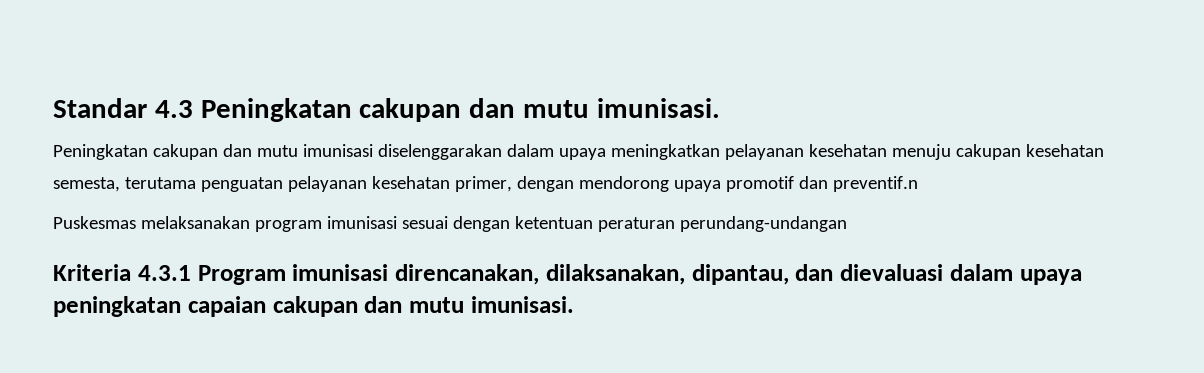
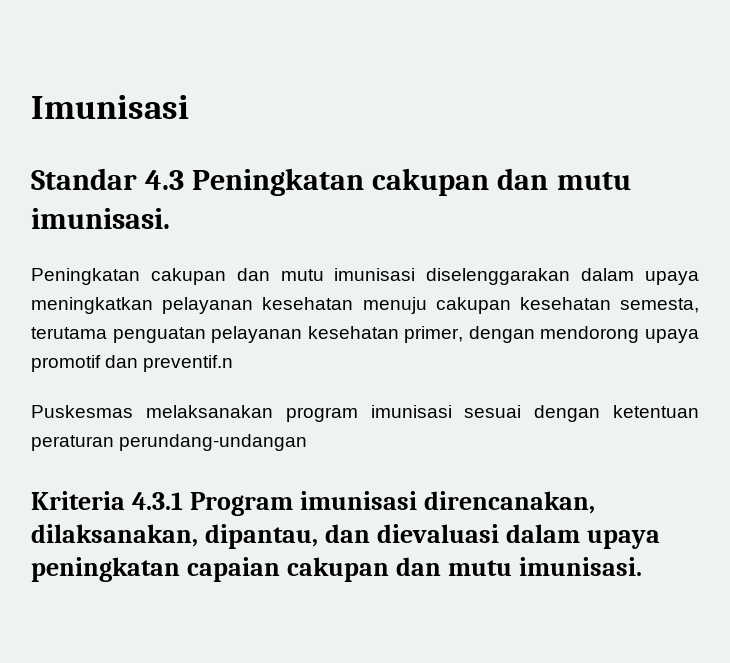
+ Imunisasi

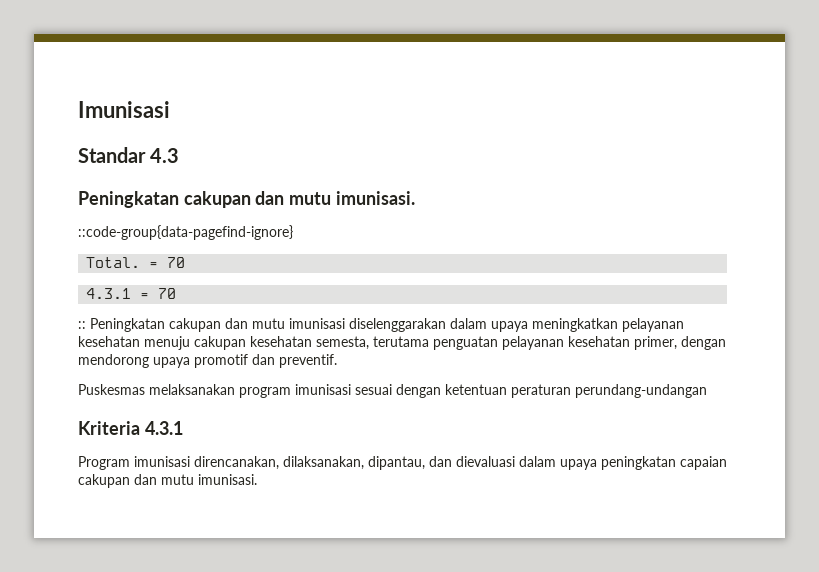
- Standar 4.3 Peningkatan cakupan dan mutu imunisasi.
+ Standar 4.3
+ Peningkatan cakupan dan mutu imunisasi.
- Peningkatan cakupan dan mutu imunisasi diselenggarakan dalam upaya meningkatkan pelayanan kesehatan menuju cakupan kesehatan semesta, terutama penguatan pelayanan kesehatan primer, dengan mendorong upaya promotif dan preventif.n
+ ::code-group{data-pagefind-ignore}
+ Total. = 70
+ 4.3.1 = 70
+ :: Peningkatan cakupan dan mutu imunisasi diselenggarakan dalam upaya meningkatkan pelayanan kesehatan menuju cakupan kesehatan semesta, terutama penguatan pelayanan kesehatan primer, dengan mendorong upaya promotif dan preventif.
- Kriteria 4.3.1 Program imunisasi direncanakan, dilaksanakan, dipantau, dan dievaluasi dalam upaya peningkatan capaian cakupan dan mutu imunisasi.
+ Kriteria 4.3.1
+ Program imunisasi direncanakan, dilaksanakan, dipantau, dan dievaluasi dalam upaya peningkatan capaian cakupan dan mutu imunisasi.

